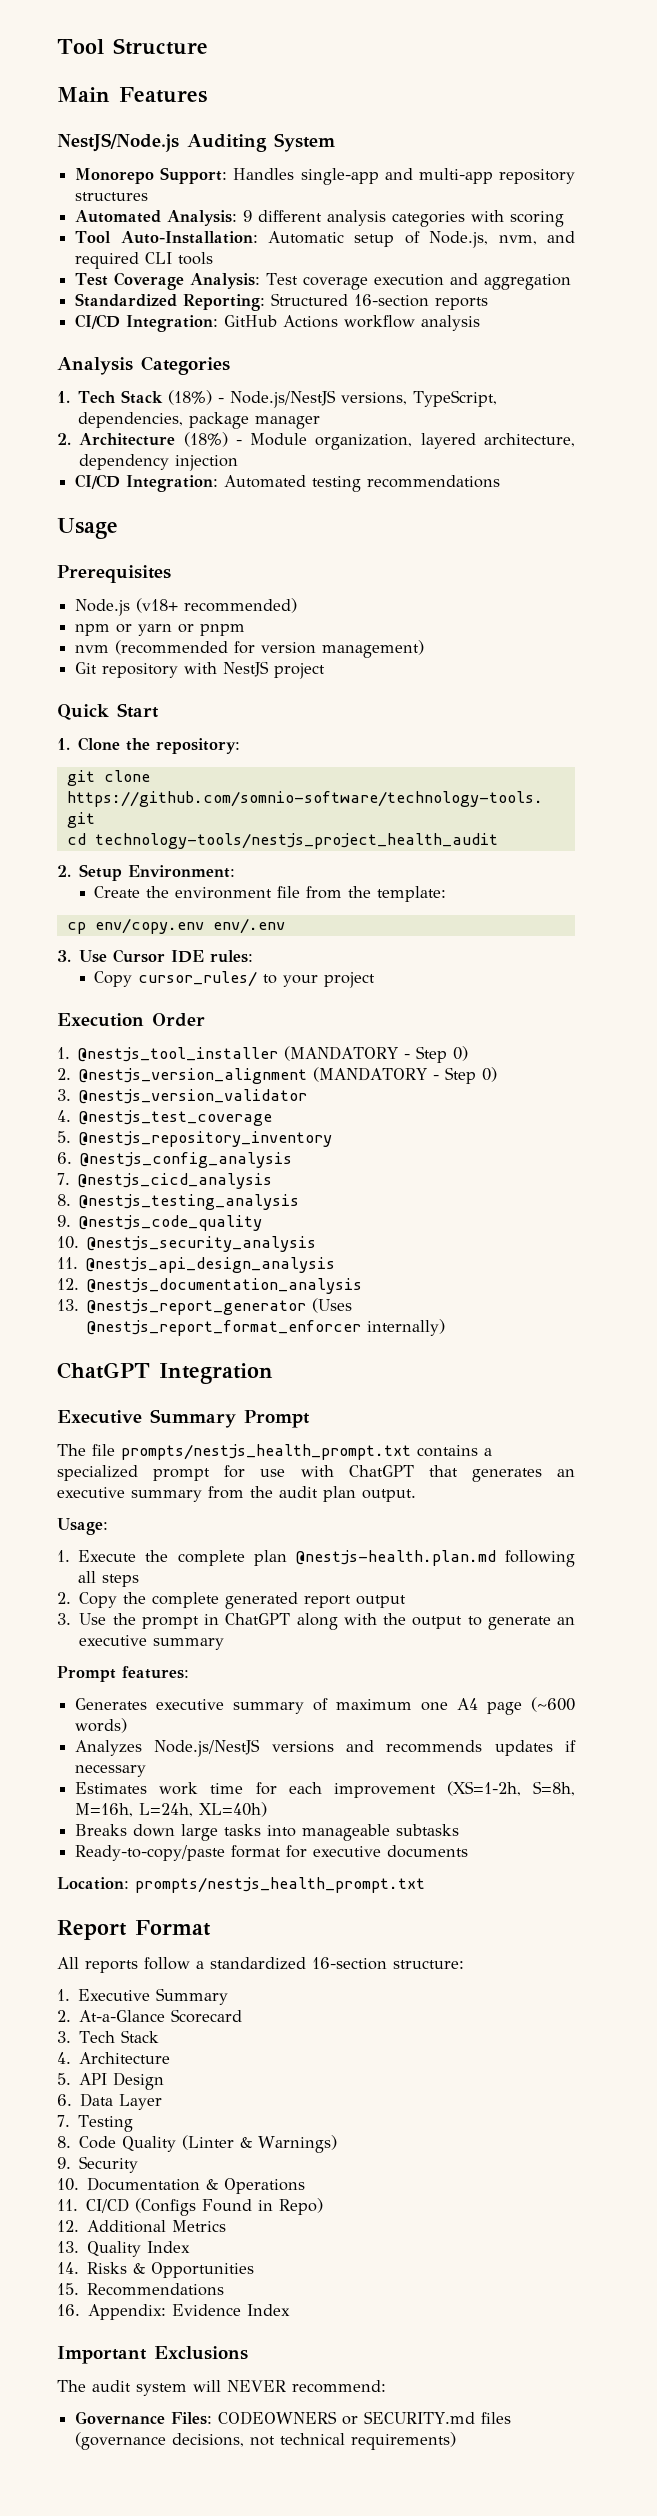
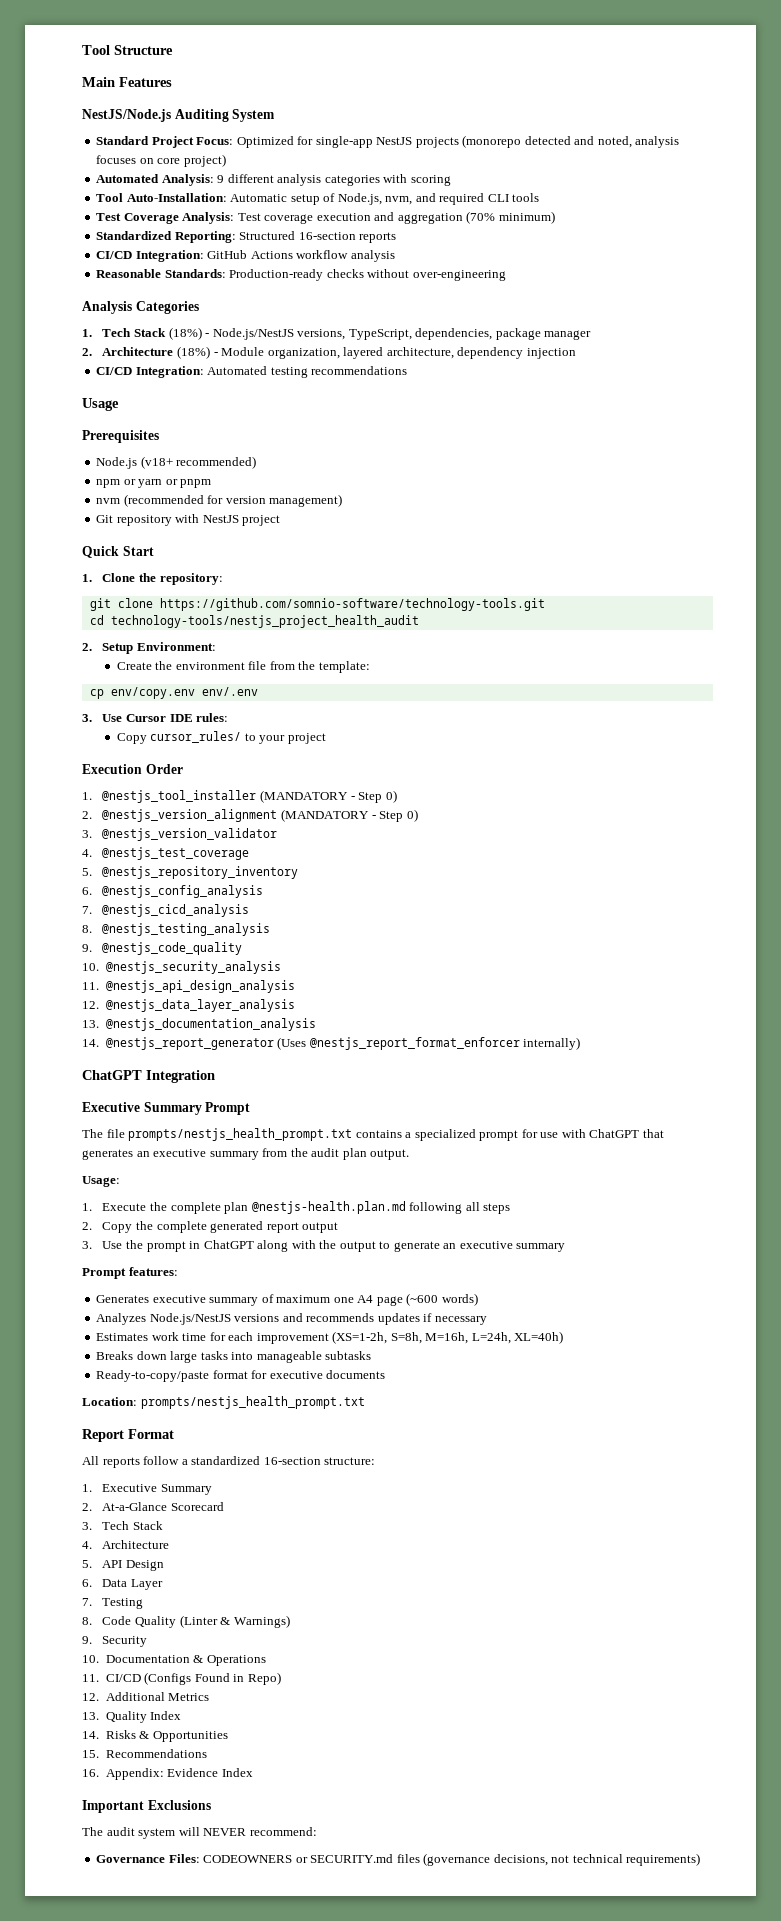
- Monorepo Support: Handles single-app and multi-app repository structures
+ Standard Project Focus: Optimized for single-app NestJS projects (monorepo detected and noted, analysis focuses on core project)
- Test Coverage Analysis: Test coverage execution and aggregation
+ Test Coverage Analysis: Test coverage execution and aggregation (70% minimum)
+ Reasonable Standards: Production-ready checks without over-engineering
- 12. @nestjs_documentation_analysis
+ 12. @nestjs_data_layer_analysis
+ 13. @nestjs_documentation_analysis
- 13. @nestjs_report_generator (Uses @nestjs_report_format_enforcer internally)
+ 14. @nestjs_report_generator (Uses @nestjs_report_format_enforcer internally)

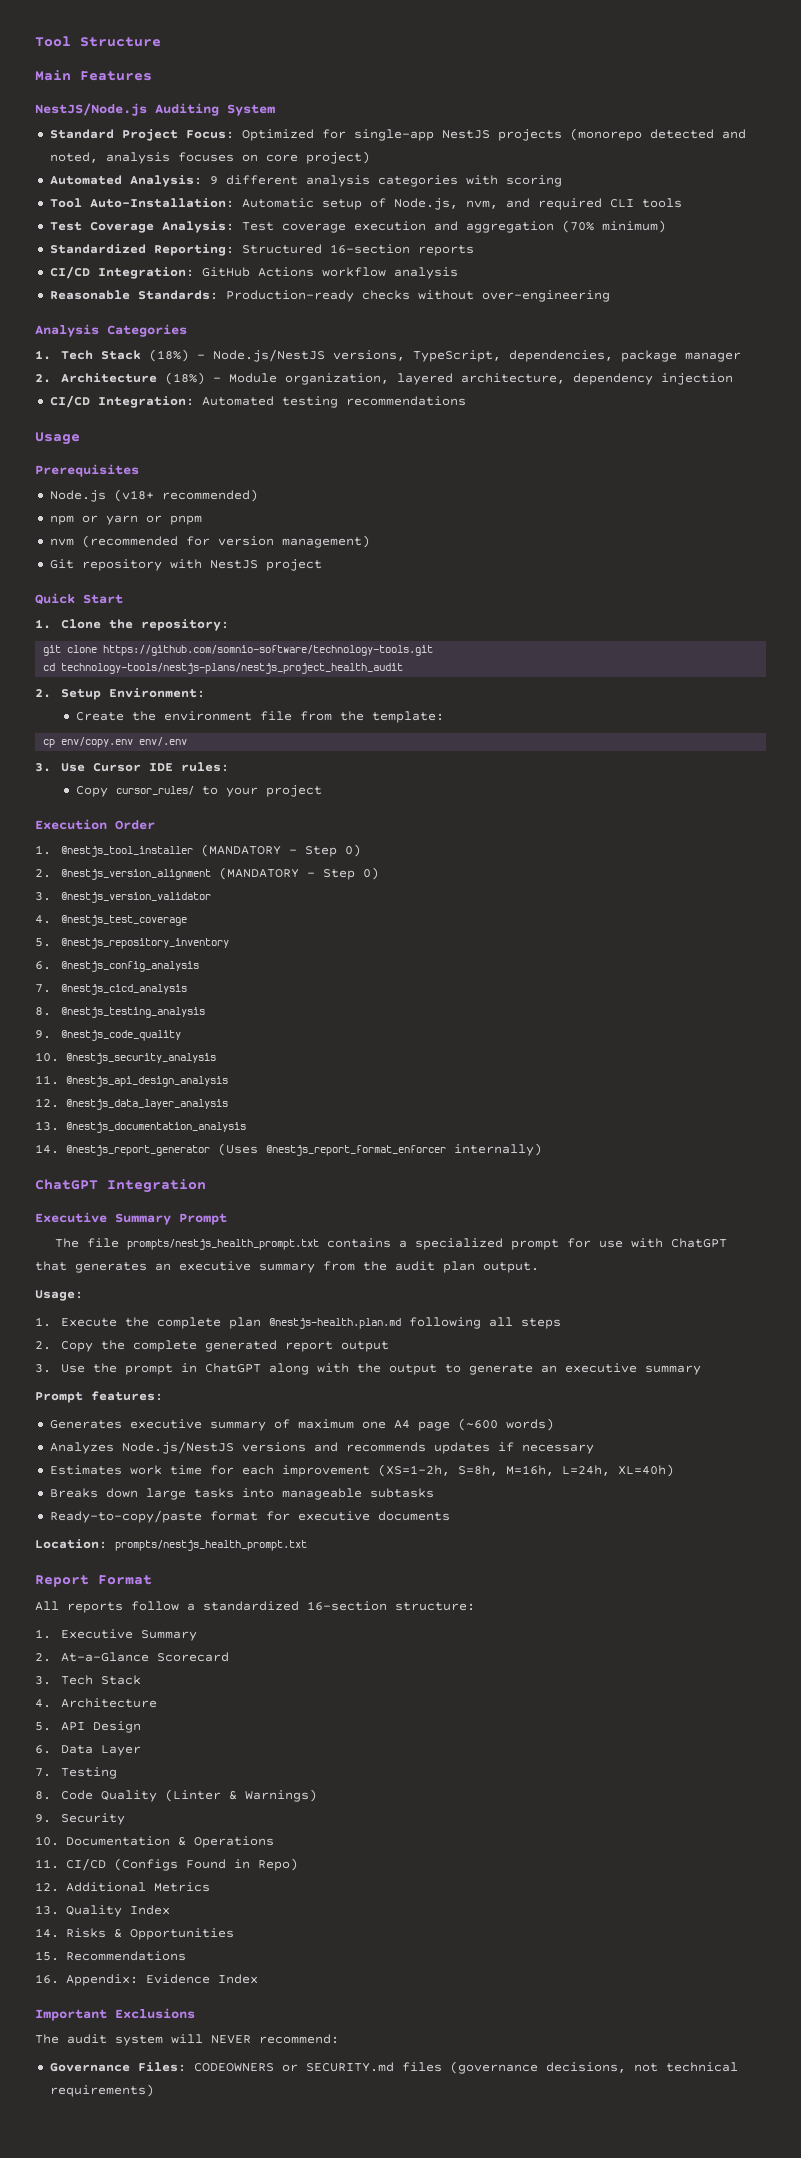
- cd technology-tools/nestjs_project_health_audit
+ cd technology-tools/nestjs-plans/nestjs_project_health_audit

